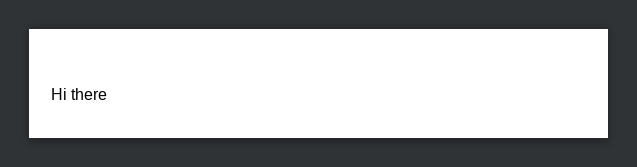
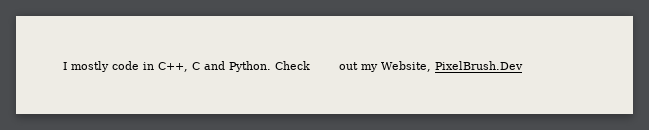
- Hi there
+ I mostly code in C++, C and Python. Check out my Website, PixelBrush.Dev

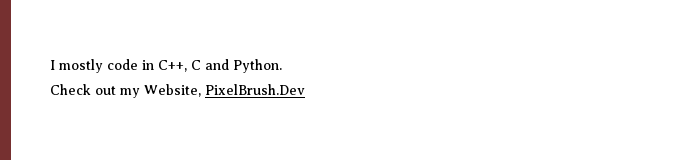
- I mostly code in C++, C and Python. Check out my Website, PixelBrush.Dev
+ I mostly code in C++, C and Python.
+ Check out my Website, PixelBrush.Dev

